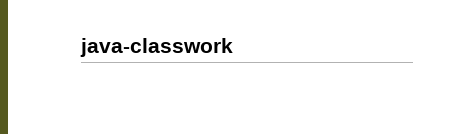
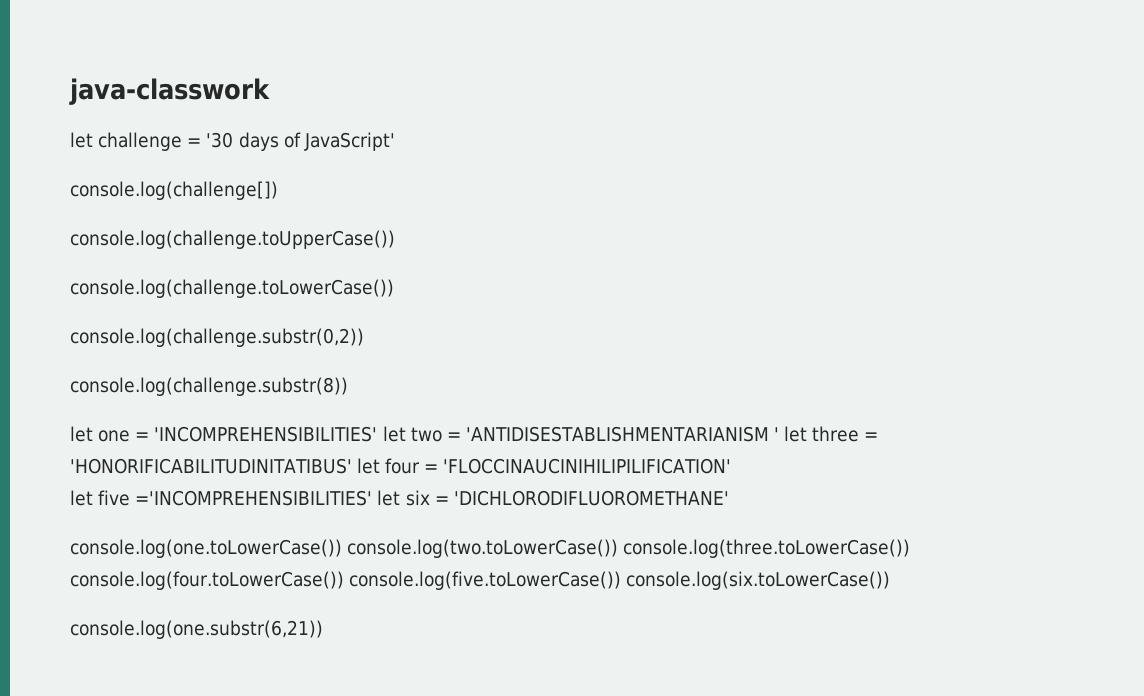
+ let challenge = '30 days of JavaScript'
+ console.log(challenge[])
+ console.log(challenge.toUpperCase())
+ console.log(challenge.toLowerCase())
+ console.log(challenge.substr(0,2))
+ console.log(challenge.substr(8))
+ let one = 'INCOMPREHENSIBILITIES' let two = 'ANTIDISESTABLISHMENTARIANISM ' let three = 'HONORIFICABILITUDINITATIBUS' let four = 'FLOCCINAUCINIHILIPILIFICATION'
+ let five ='INCOMPREHENSIBILITIES' let six = 'DICHLORODIFLUOROMETHANE'
+ console.log(one.toLowerCase()) console.log(two.toLowerCase()) console.log(three.toLowerCase()) console.log(four.toLowerCase()) console.log(five.toLowerCase()) console.log(six.toLowerCase())
+ console.log(one.substr(6,21))

